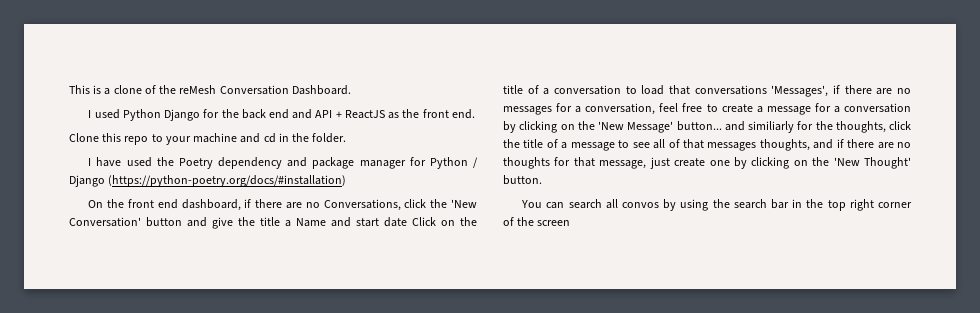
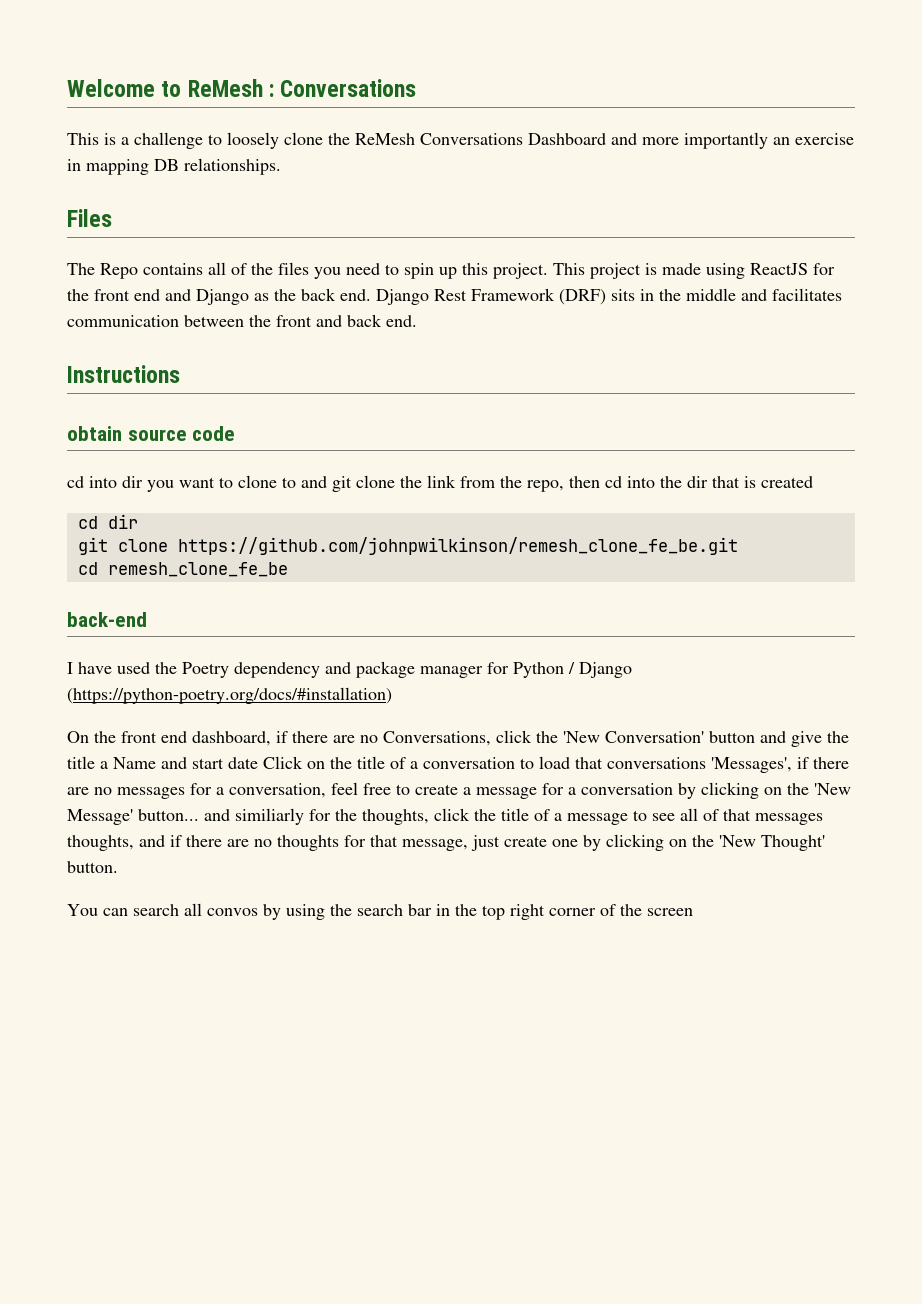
- This is a clone of the reMesh Conversation Dashboard.
- I used Python Django for the back end and API + ReactJS as the front end.
- Clone this repo to your machine and cd in the folder.
+ Welcome to ReMesh : Conversations
+ This is a challenge to loosely clone the ReMesh Conversations Dashboard and more importantly an exercise in mapping DB relationships.
+ Files
+ The Repo contains all of the files you need to spin up this project. This project is made using ReactJS for the front end and Django as the back end. Django Rest Framework (DRF) sits in the middle and facilitates communication between the front and back end.
+ Instructions
+ obtain source code
+ cd into dir you want to clone to and git clone the link from the repo, then cd into the dir that is created
+ cd dir
+ git clone https://github.com/johnpwilkinson/remesh_clone_fe_be.git
+ cd remesh_clone_fe_be
+ back-end

